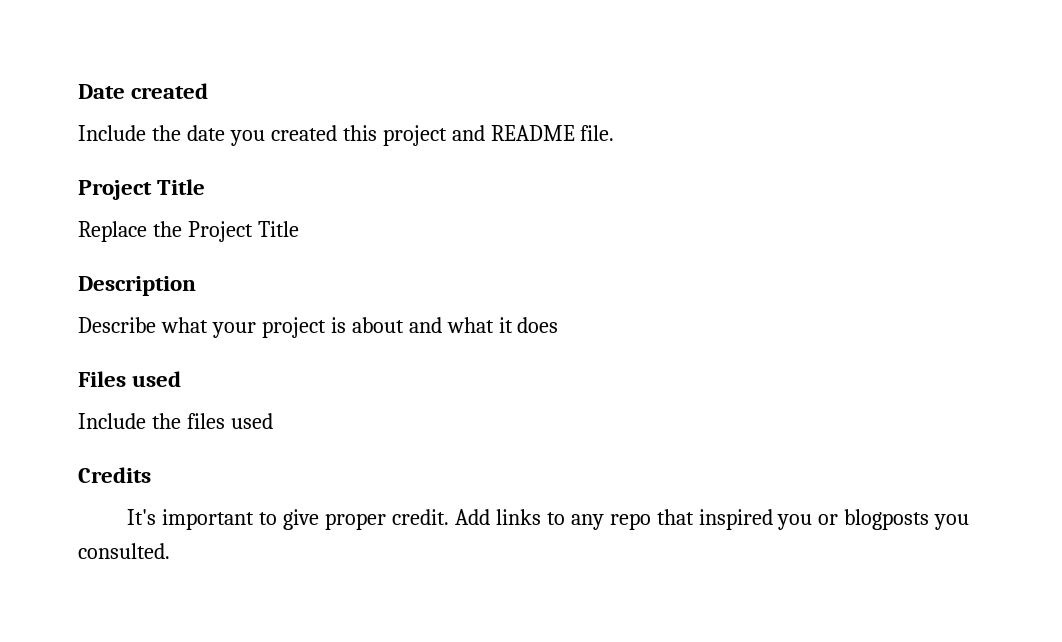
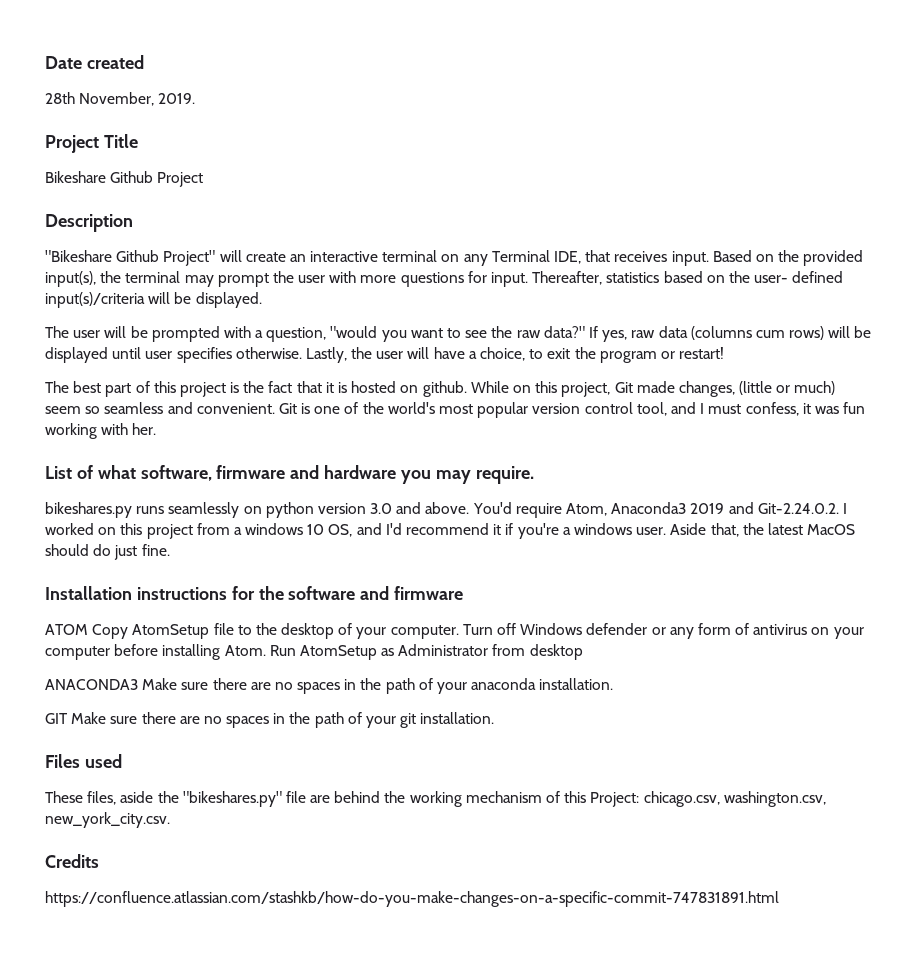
- Include the date you created this project and README file.
+ 28th November, 2019.
  Project Title
- Replace the Project Title
+ Bikeshare Github Project
- Describe what your project is about and what it does
+ "Bikeshare Github Project" will create an interactive terminal on any Terminal IDE, that receives input. Based on the provided input(s), the terminal may prompt the user with more questions for input. Thereafter, statistics based on the user- defined input(s)/criteria will be displayed.
+ The user will be prompted with a question, "would you want to see the raw data?" If yes, raw data (columns cum rows) will be displayed until user specifies otherwise. Lastly, the user will have a choice, to exit the program or restart!
+ The best part of this project is the fact that it is hosted on github. While on this project, Git made changes, (little or much) seem so seamless and convenient. Git is one of the world's most popular version control tool, and I must confess, it was fun working with her.
+ List of what software, firmware and hardware you may require.
+ bikeshares.py runs seamlessly on python version 3.0 and above. You'd require Atom, Anaconda3 2019 and Git-2.24.0.2. I worked on this project from a windows 10 OS, and I'd recommend it if you're a windows user. Aside that, the latest MacOS should do just fine.
+ Installation instructions for the software and firmware
+ ATOM Copy AtomSetup file to the desktop of your computer. Turn off Windows defender or any form of antivirus on your computer before installing Atom. Run AtomSetup as Administrator from desktop
+ ANACONDA3 Make sure there are no spaces in the path of your anaconda installation.
+ GIT Make sure there are no spaces in the path of your git installation.
  Files used
- Include the files used
+ These files, aside the "bikeshares.py" file are behind the working mechanism of this Project: chicago.csv, washington.csv, new_york_city.csv.
  Credits
- It's important to give proper credit. Add links to any repo that inspired you or blogposts you consulted.
+ https://confluence.atlassian.com/stashkb/how-do-you-make-changes-on-a-specific-commit-747831891.html

